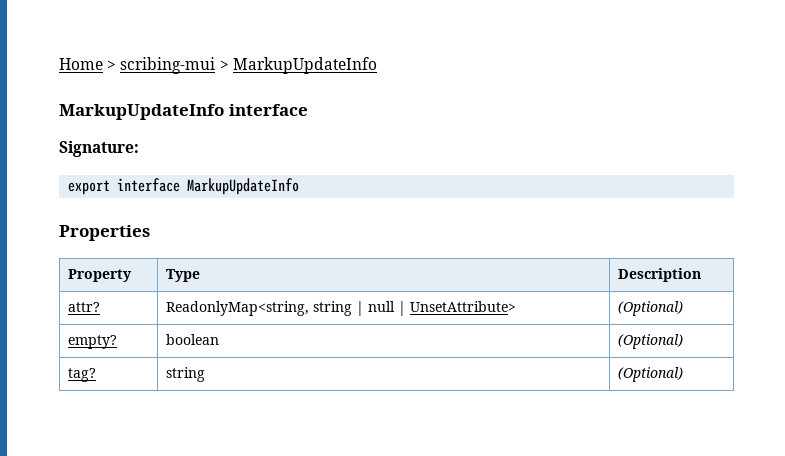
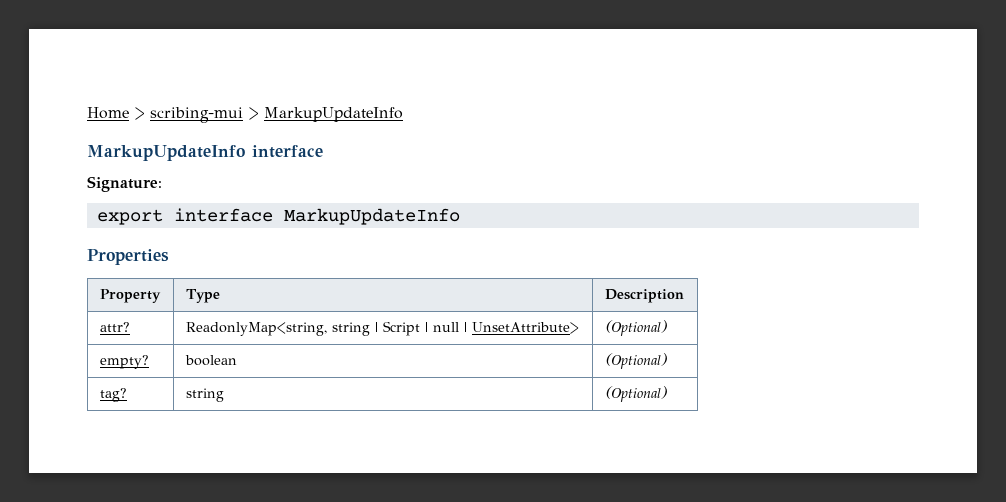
- attr? | ReadonlyMap<string, string | null | UnsetAttribute> | (Optional)
+ attr? | ReadonlyMap<string, string | Script | null | UnsetAttribute> | (Optional)

